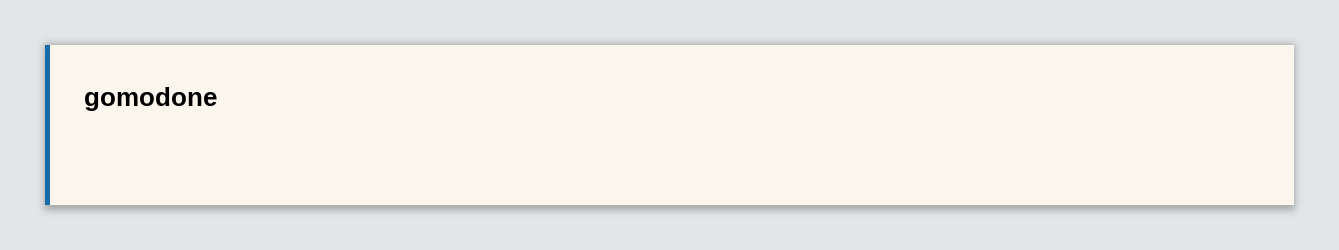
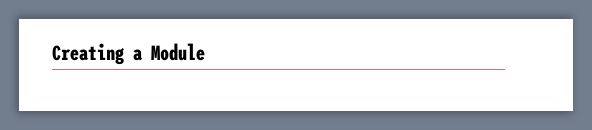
- gomodone
+ Creating a Module

